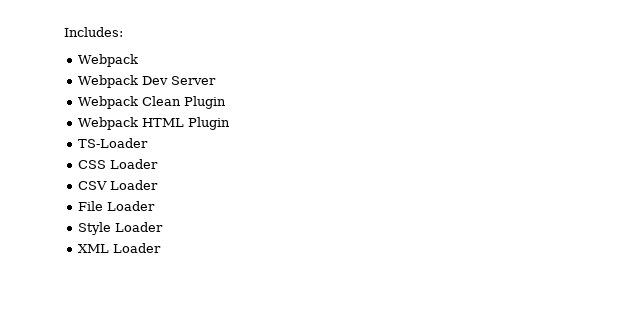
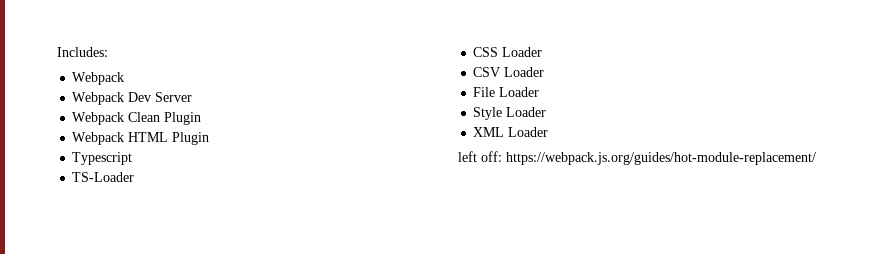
+ Typescript
+ left off: https://webpack.js.org/guides/hot-module-replacement/

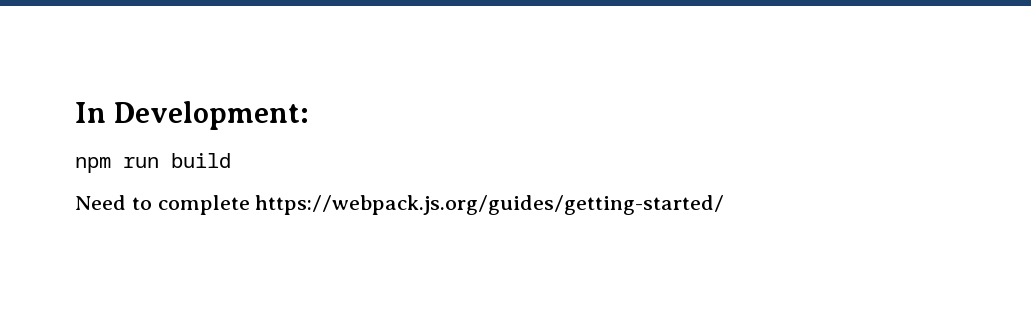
- Includes:
- Webpack
- Webpack Dev Server
- Webpack Clean Plugin
- Webpack HTML Plugin
- Typescript
- TS-Loader
- CSS Loader
- CSV Loader
- File Loader
- Style Loader
- XML Loader
- left off: https://webpack.js.org/guides/hot-module-replacement/
+ In Development:
+ npm run build
+ Need to complete https://webpack.js.org/guides/getting-started/

